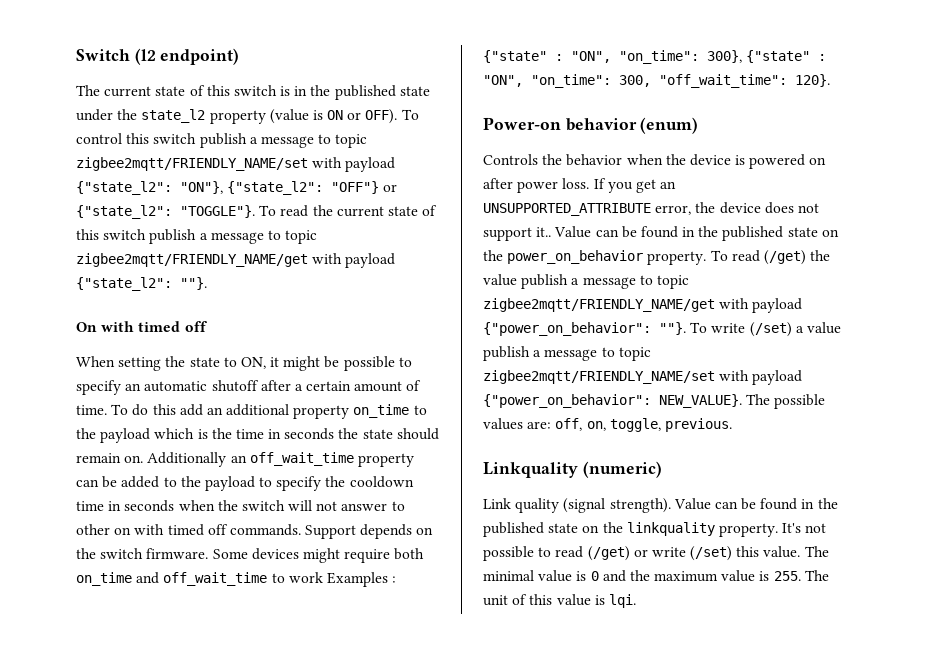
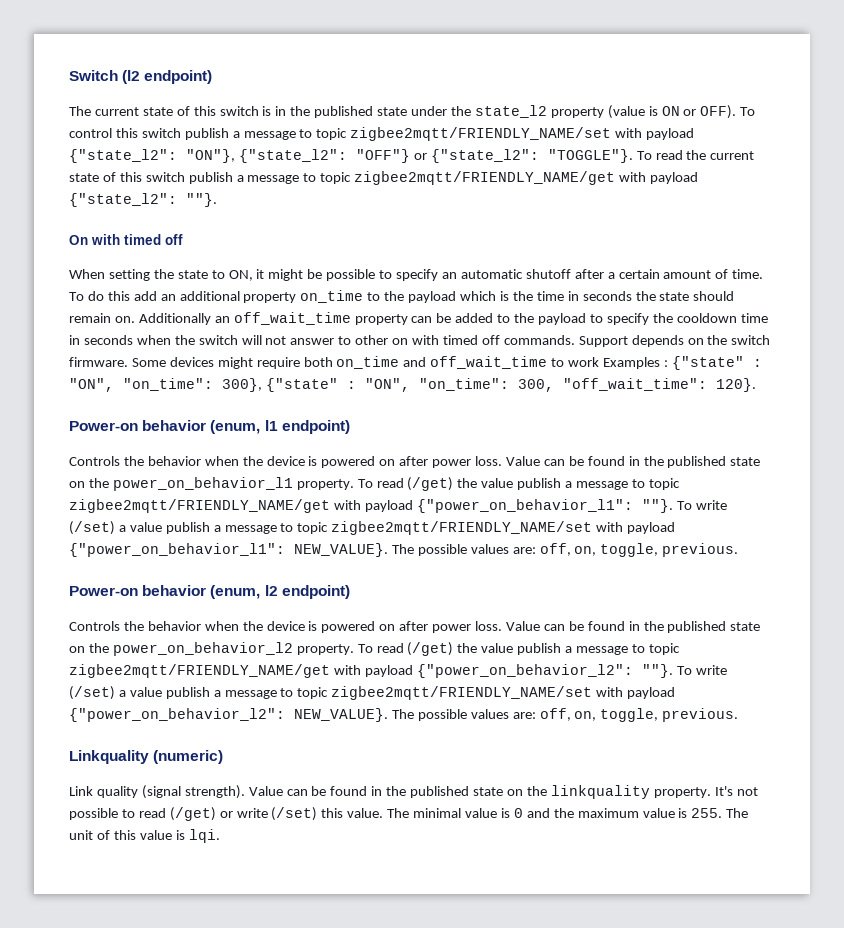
- Power-on behavior (enum)
+ Power-on behavior (enum, l1 endpoint)
- If you get an UNSUPPORTED_ATTRIBUTE error, the device does not support it..
- Value can be found in the published state on the power_on_behavior property.
+ Value can be found in the published state on the power_on_behavior_l1 property.
- To read (/get) the value publish a message to topic zigbee2mqtt/FRIENDLY_NAME/get with payload {"power_on_behavior": ""}.
+ To read (/get) the value publish a message to topic zigbee2mqtt/FRIENDLY_NAME/get with payload {"power_on_behavior_l1": ""}.
- To write (/set) a value publish a message to topic zigbee2mqtt/FRIENDLY_NAME/set with payload {"power_on_behavior": NEW_VALUE}.
+ To write (/set) a value publish a message to topic zigbee2mqtt/FRIENDLY_NAME/set with payload {"power_on_behavior_l1": NEW_VALUE}. The possible values are: off, on, toggle, previous.
+ Power-on behavior (enum, l2 endpoint)
+ Controls the behavior when the device is powered on after power loss. Value can be found in the published state on the power_on_behavior_l2 property. To read (/get) the value publish a message to topic zigbee2mqtt/FRIENDLY_NAME/get with payload {"power_on_behavior_l2": ""}. To write (/set) a value publish a message to topic zigbee2mqtt/FRIENDLY_NAME/set with payload {"power_on_behavior_l2": NEW_VALUE}.

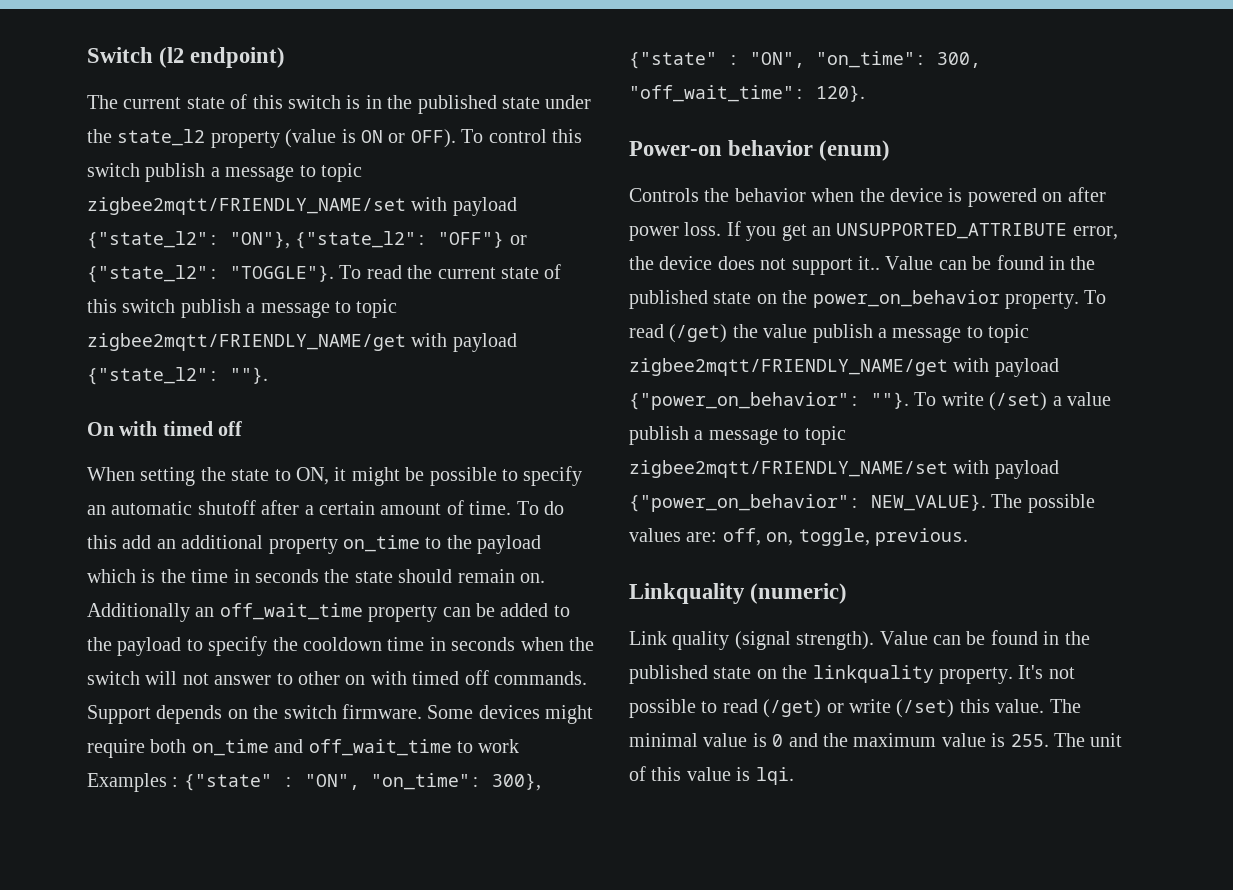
- Power-on behavior (enum, l1 endpoint)
+ Power-on behavior (enum)
+ If you get an UNSUPPORTED_ATTRIBUTE error, the device does not support it..
- Value can be found in the published state on the power_on_behavior_l1 property.
+ Value can be found in the published state on the power_on_behavior property.
- To read (/get) the value publish a message to topic zigbee2mqtt/FRIENDLY_NAME/get with payload {"power_on_behavior_l1": ""}.
+ To read (/get) the value publish a message to topic zigbee2mqtt/FRIENDLY_NAME/get with payload {"power_on_behavior": ""}.
- To write (/set) a value publish a message to topic zigbee2mqtt/FRIENDLY_NAME/set with payload {"power_on_behavior_l1": NEW_VALUE}. The possible values are: off, on, toggle, previous.
- Power-on behavior (enum, l2 endpoint)
- Controls the behavior when the device is powered on after power loss. Value can be found in the published state on the power_on_behavior_l2 property. To read (/get) the value publish a message to topic zigbee2mqtt/FRIENDLY_NAME/get with payload {"power_on_behavior_l2": ""}. To write (/set) a value publish a message to topic zigbee2mqtt/FRIENDLY_NAME/set with payload {"power_on_behavior_l2": NEW_VALUE}.
+ To write (/set) a value publish a message to topic zigbee2mqtt/FRIENDLY_NAME/set with payload {"power_on_behavior": NEW_VALUE}.

